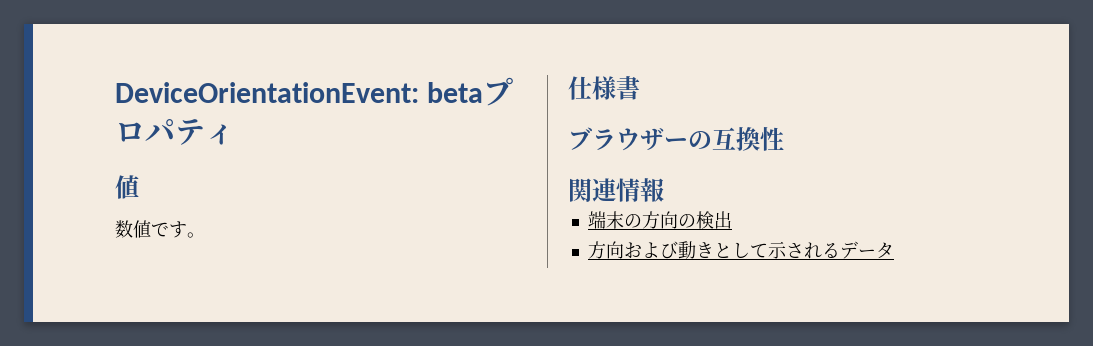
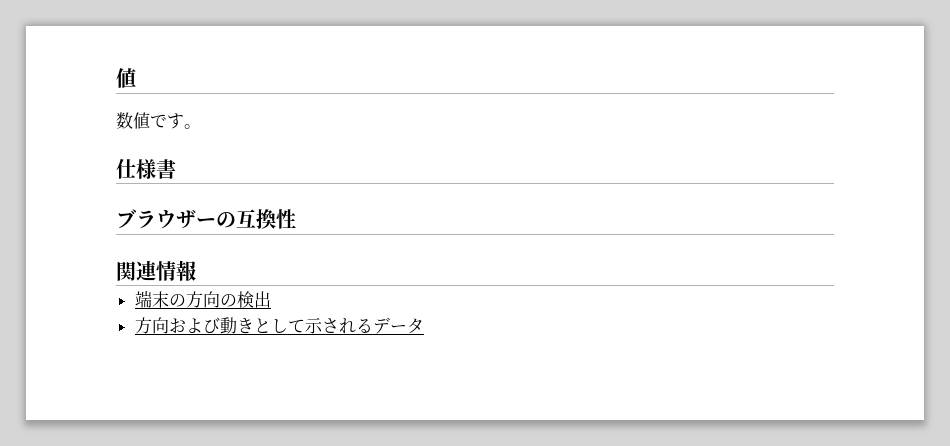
- DeviceOrientationEvent: betaプロパティ

